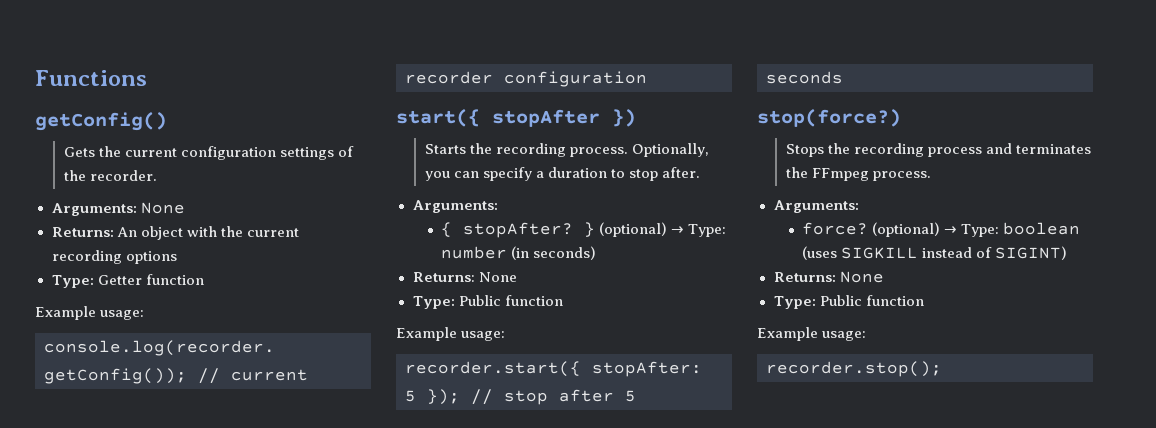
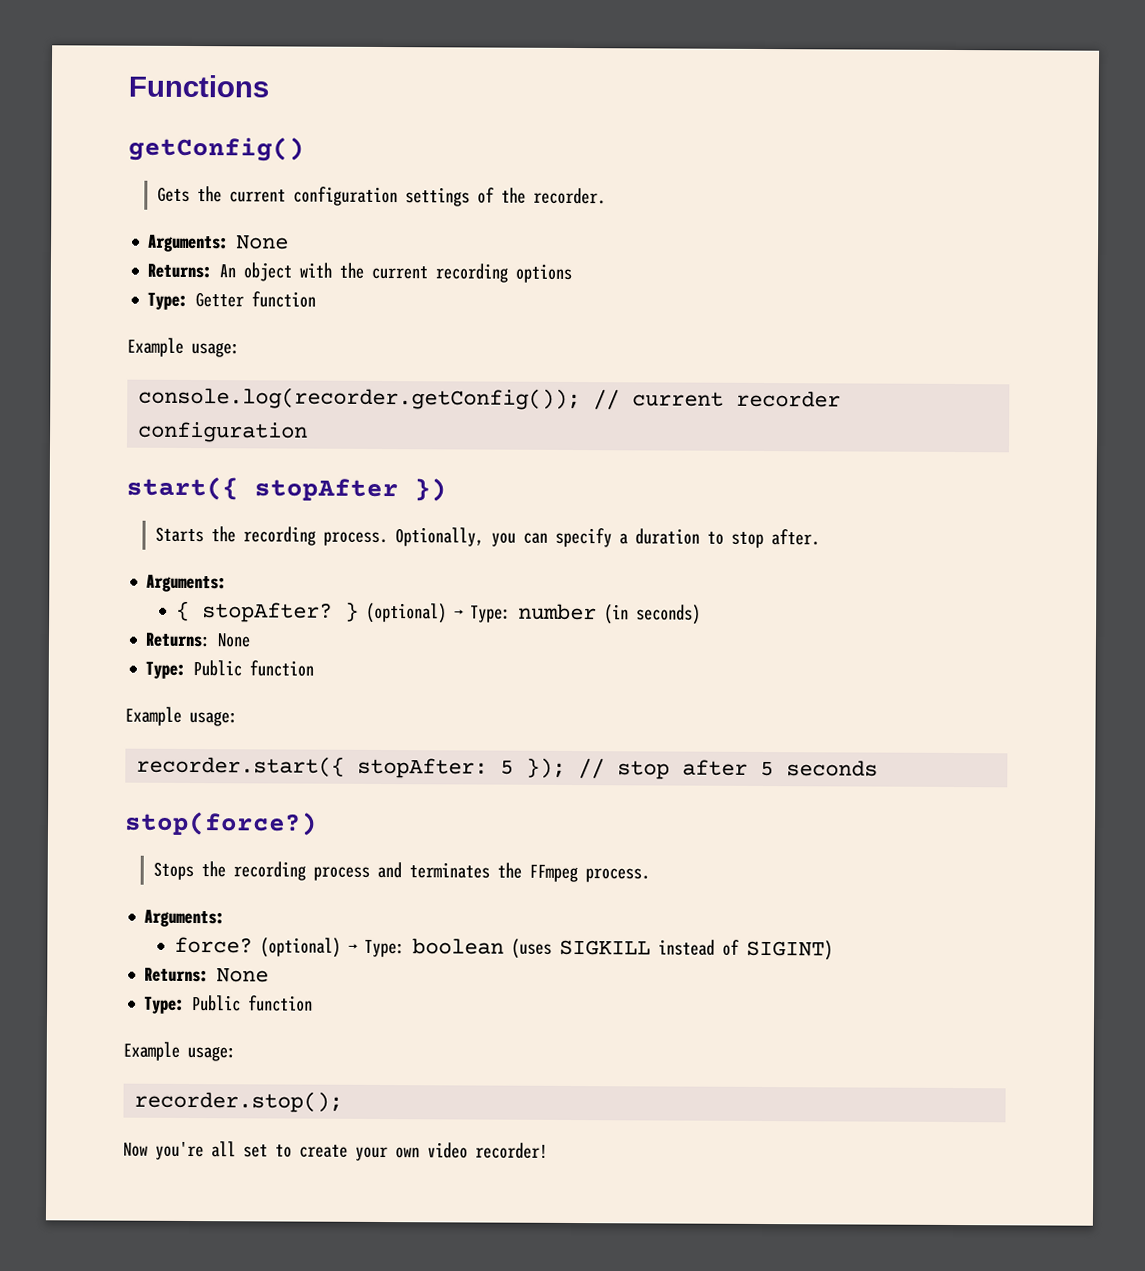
+ Now you're all set to create your own video recorder!

